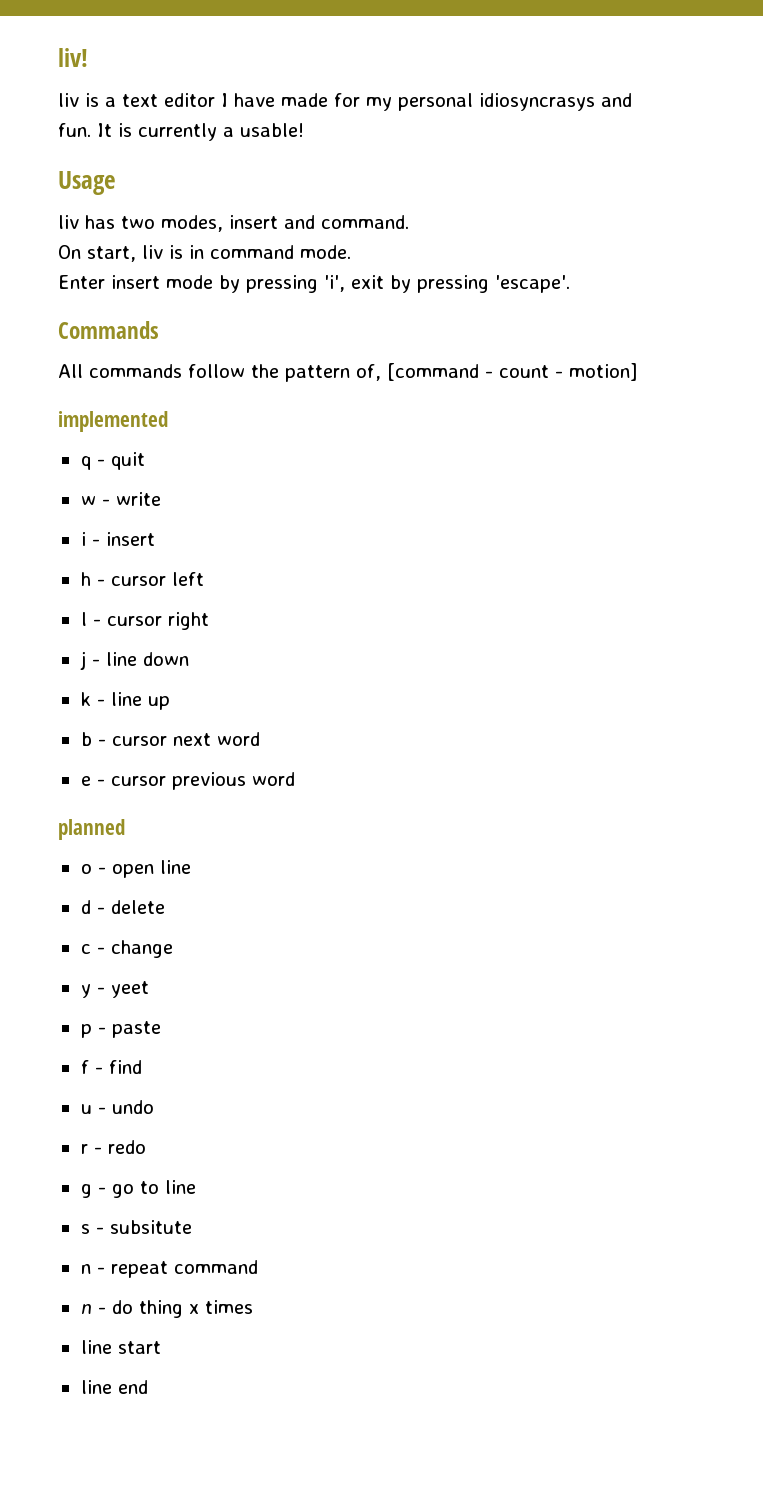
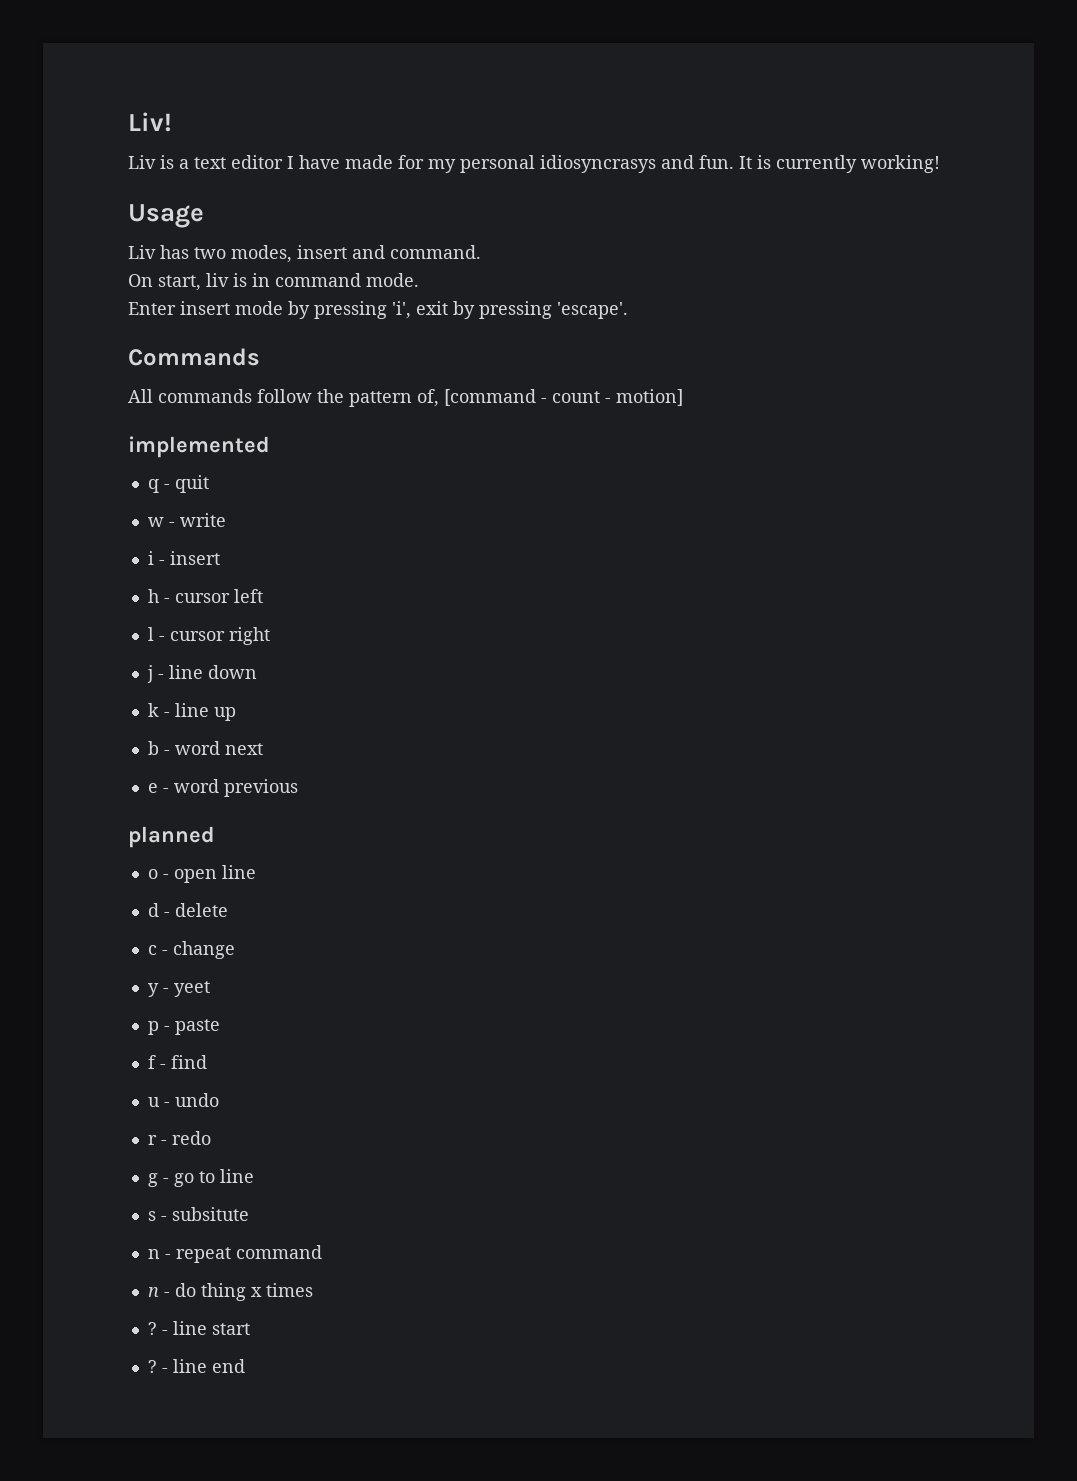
- liv!
- liv is a text editor I have made for my personal idiosyncrasys and fun.
+ Liv!
+ Liv is a text editor I have made for my personal idiosyncrasys and fun.
- It is currently a usable!
+ It is currently working!
- liv has two modes, insert and command.
+ Liv has two modes, insert and command.
- b - cursor next word
+ b - word next
- e - cursor previous word
+ e - word previous
- line start
+ ? - line start
- line end
+ ? - line end

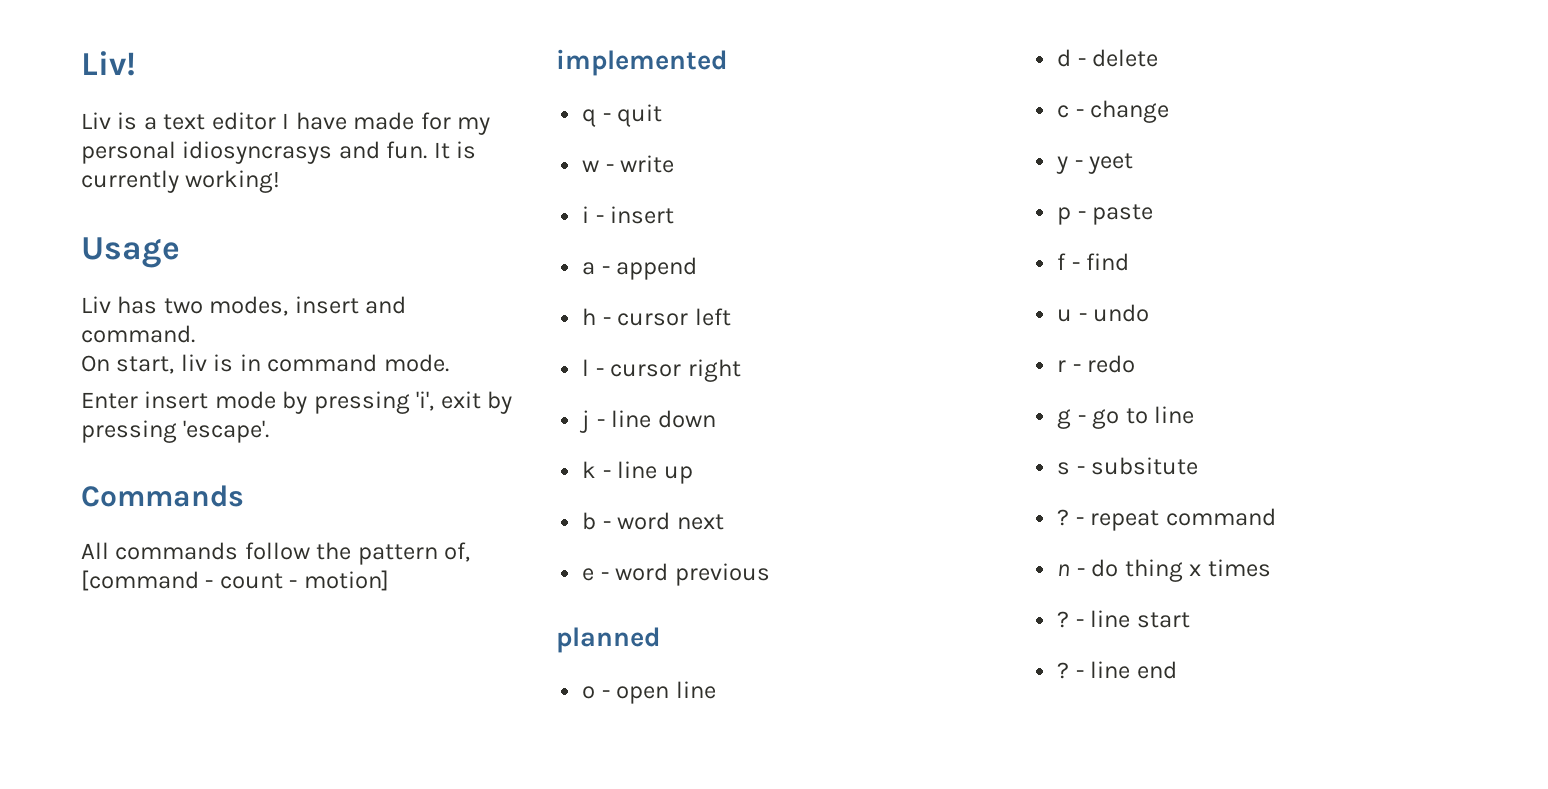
+ a - append
- n - repeat command
+ ? - repeat command

